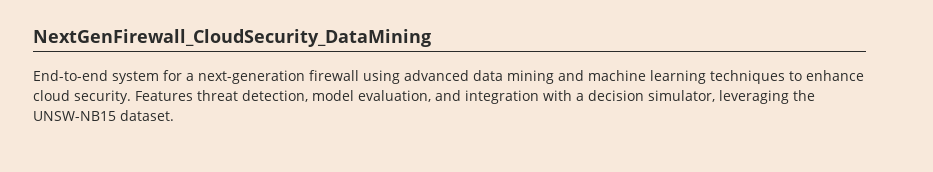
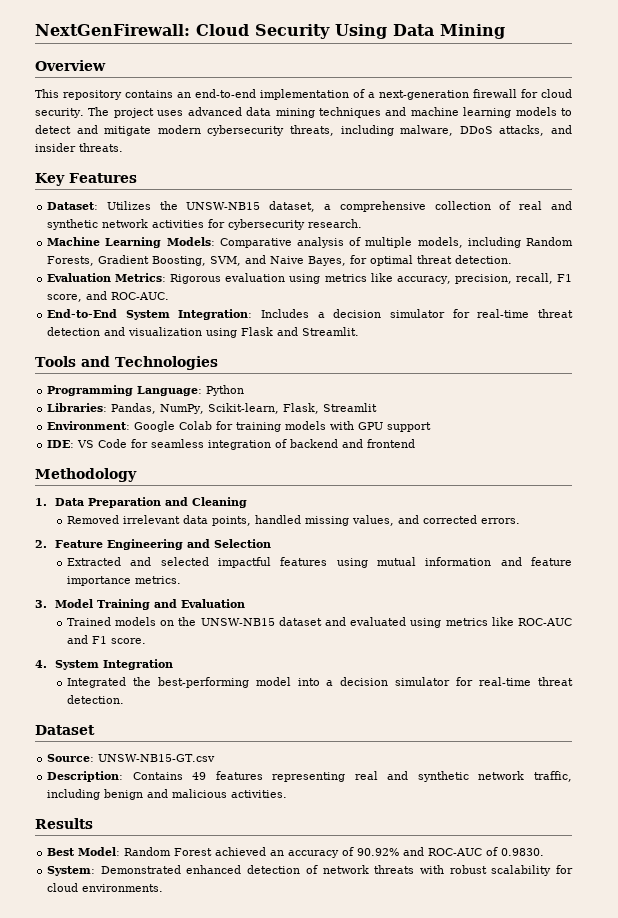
- NextGenFirewall_CloudSecurity_DataMining
- End-to-end system for a next-generation firewall using advanced data mining and machine learning techniques to enhance cloud security. Features threat detection, model evaluation, and integration with a decision simulator, leveraging the UNSW-NB15 dataset.
+ NextGenFirewall: Cloud Security Using Data Mining
+ Overview
+ This repository contains an end-to-end implementation of a next-generation firewall for cloud security. The project uses advanced data mining techniques and machine learning models to detect and mitigate modern cybersecurity threats, including malware, DDoS attacks, and insider threats.
+ Key Features
+ Dataset: Utilizes the UNSW-NB15 dataset, a comprehensive collection of real and synthetic network activities for cybersecurity research.
+ Machine Learning Models: Comparative analysis of multiple models, including Random Forests, Gradient Boosting, SVM, and Naive Bayes, for optimal threat detection.
+ Evaluation Metrics: Rigorous evaluation using metrics like accuracy, precision, recall, F1 score, and ROC-AUC.
+ End-to-End System Integration: Includes a decision simulator for real-time threat detection and visualization using Flask and Streamlit.
+ Tools and Technologies
+ Programming Language: Python
+ Libraries: Pandas, NumPy, Scikit-learn, Flask, Streamlit
+ Environment: Google Colab for training models with GPU support
+ IDE: VS Code for seamless integration of backend and frontend
+ Methodology
+ 1. Data Preparation and Cleaning
+ Removed irrelevant data points, handled missing values, and corrected errors.
+ 2. Feature Engineering and Selection
+ Extracted and selected impactful features using mutual information and feature importance metrics.
+ 3. Model Training and Evaluation
+ Trained models on the UNSW-NB15 dataset and evaluated using metrics like ROC-AUC and F1 score.
+ 4. System Integration
+ Integrated the best-performing model into a decision simulator for real-time threat detection.
+ Dataset
+ Source: UNSW-NB15-GT.csv
+ Description: Contains 49 features representing real and synthetic network traffic, including benign and malicious activities.
+ Results
+ Best Model: Random Forest achieved an accuracy of 90.92% and ROC-AUC of 0.9830.
+ System: Demonstrated enhanced detection of network threats with robust scalability for cloud environments.

